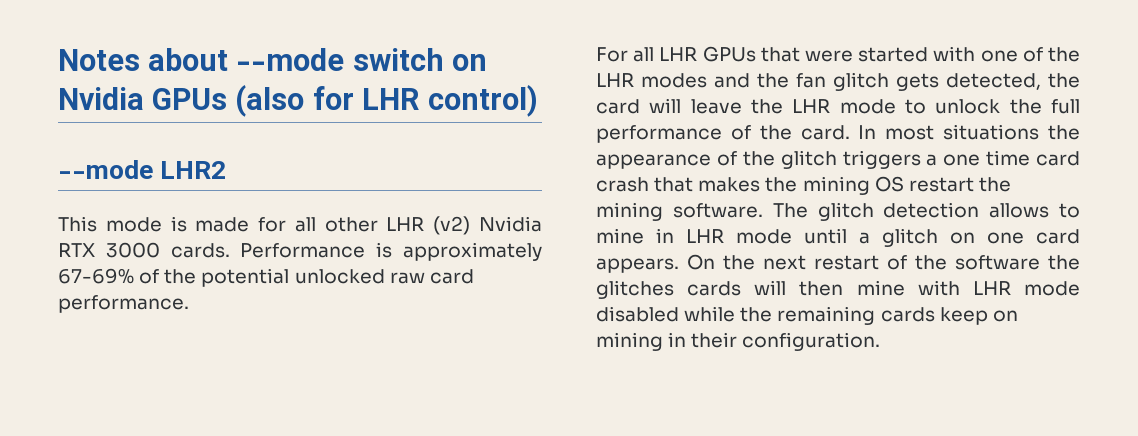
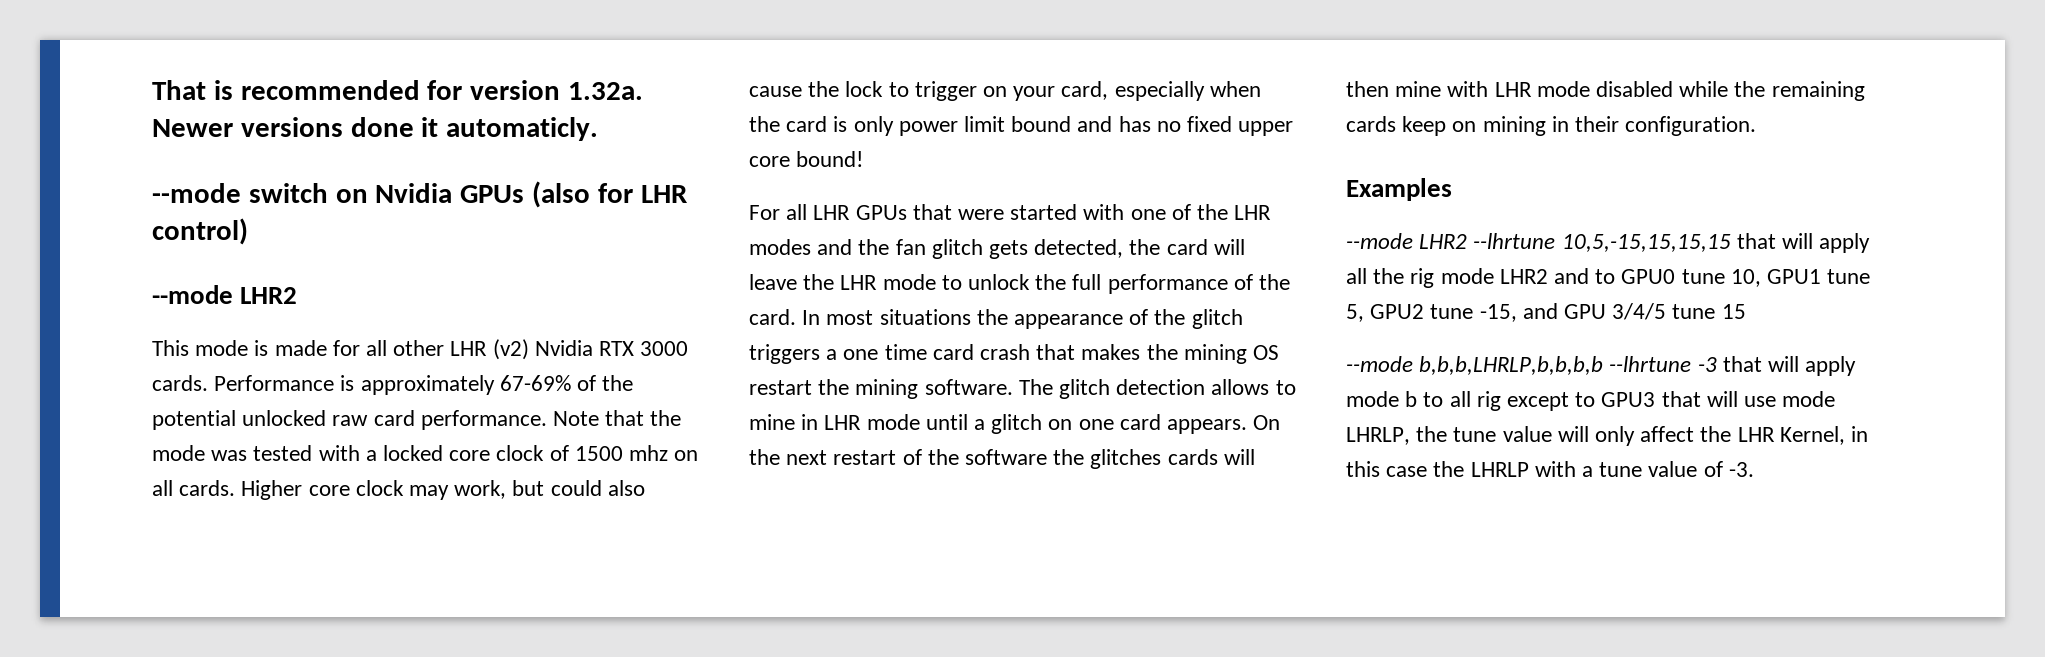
- Notes about --mode switch on Nvidia GPUs (also for LHR control)
+ That is recommended for version 1.32a. Newer versions done it automaticly.
+ --mode switch on Nvidia GPUs (also for LHR control)
+ Note that the mode was tested with a locked core clock of 1500 mhz on all cards. Higher core clock may work, but could also cause the lock to trigger on your card, especially when the card is only power limit bound and has no fixed upper core bound!
+ Examples
+ --mode LHR2 --lhrtune 10,5,-15,15,15,15 that will apply all the rig mode LHR2 and to GPU0 tune 10, GPU1 tune 5, GPU2 tune -15, and GPU 3/4/5 tune 15
+ --mode b,b,b,LHRLP,b,b,b,b --lhrtune -3 that will apply mode b to all rig except to GPU3 that will use mode LHRLP, the tune value will only affect the LHR Kernel, in this case the LHRLP with a tune value of -3.

